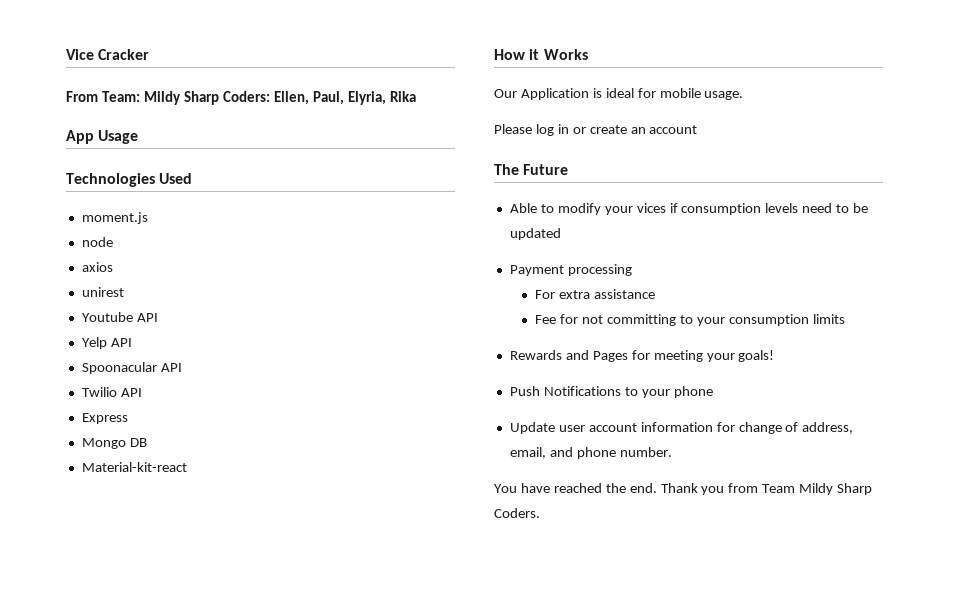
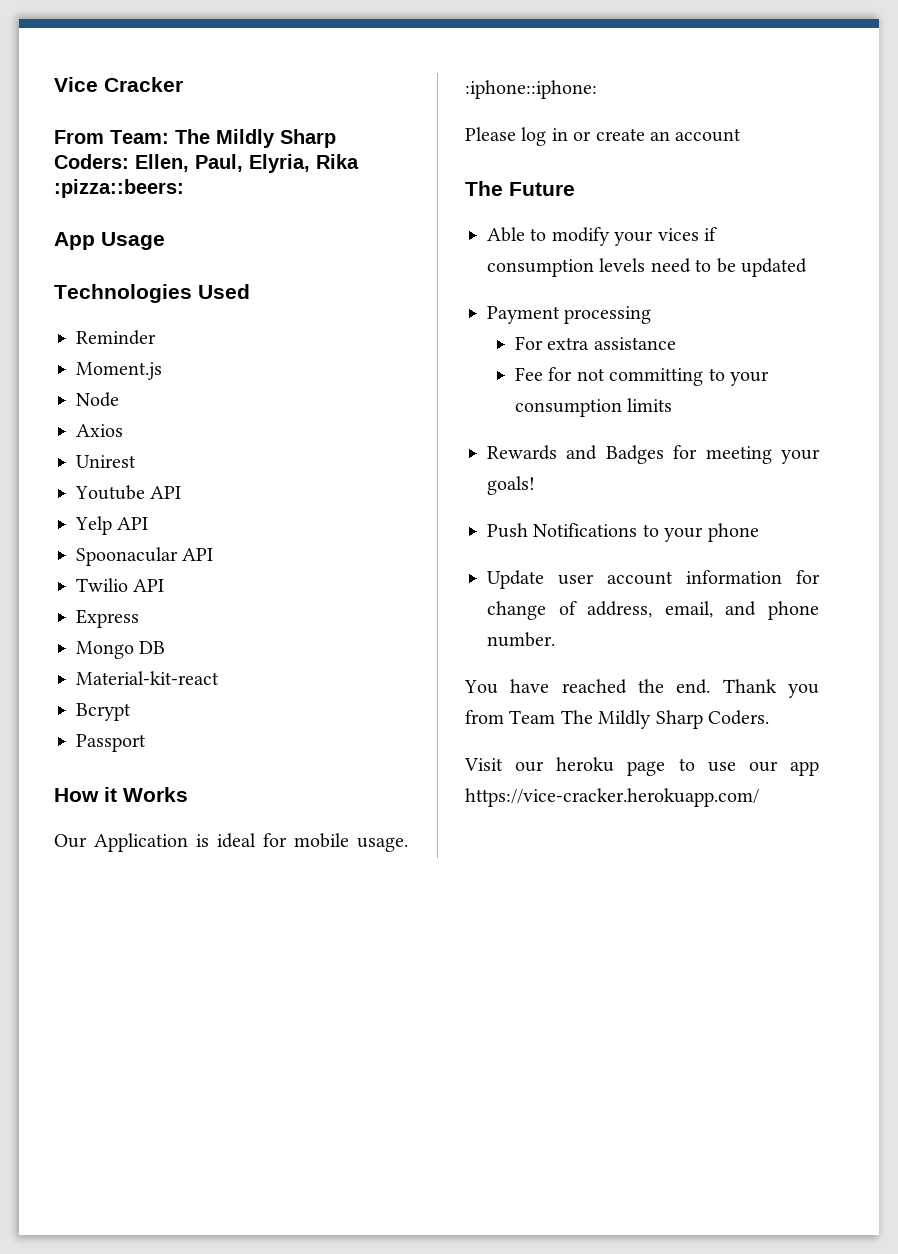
- From Team: Mildy Sharp Coders: Ellen, Paul, Elyria, Rika
+ From Team: The Mildly Sharp Coders: Ellen, Paul, Elyria, Rika :pizza::beers:
- moment.js
- node
- axios
- unirest
+ Reminder
+ Moment.js
+ Node
+ Axios
+ Unirest
+ Bcrypt
+ Passport
- Our Application is ideal for mobile usage.
+ Our Application is ideal for mobile usage. :iphone::iphone:
- Rewards and Pages for meeting your goals!
+ Rewards and Badges for meeting your goals!
- Thank you from Team Mildy Sharp Coders.
+ Thank you from Team The Mildly Sharp Coders.
+ Visit our heroku page to use our app https://vice-cracker.herokuapp.com/

